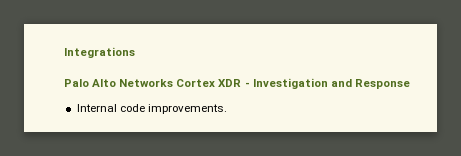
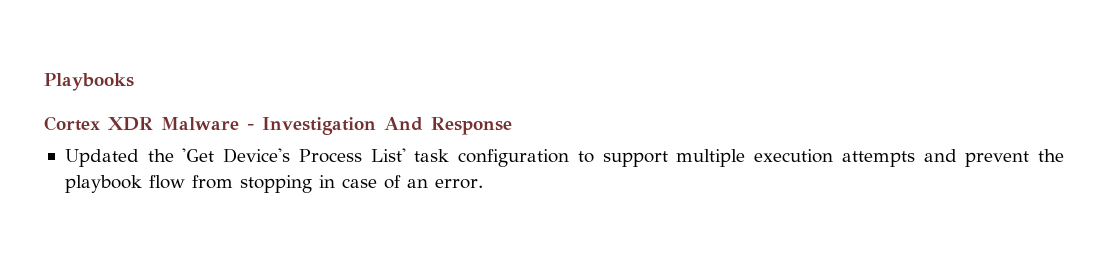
- Integrations
- Palo Alto Networks Cortex XDR - Investigation and Response
+ Playbooks
+ Cortex XDR Malware - Investigation And Response
- Internal code improvements.
+ Updated the 'Get Device's Process List' task configuration to support multiple execution attempts and prevent the playbook flow from stopping in case of an error.

